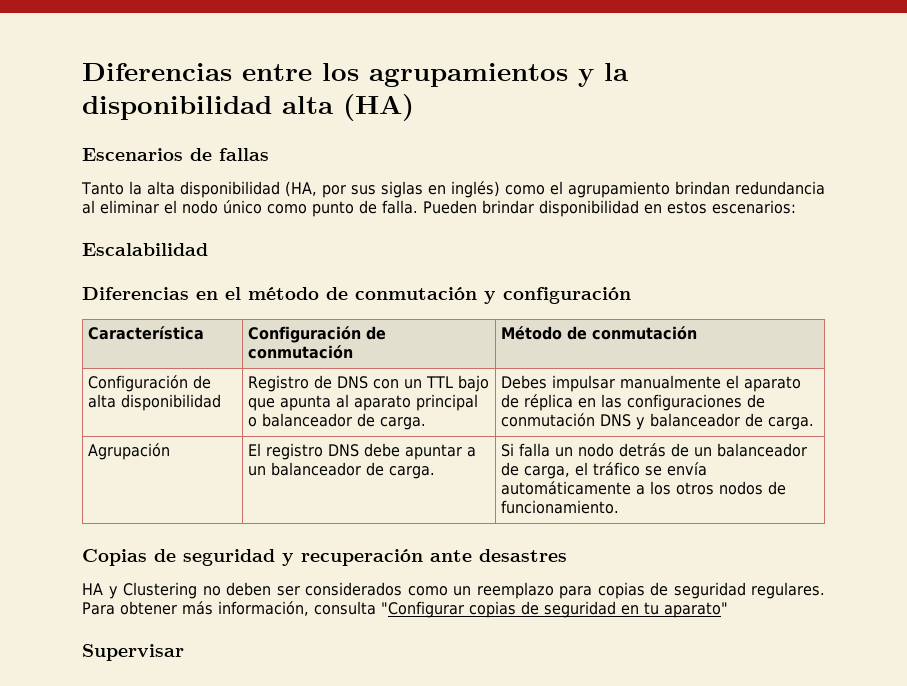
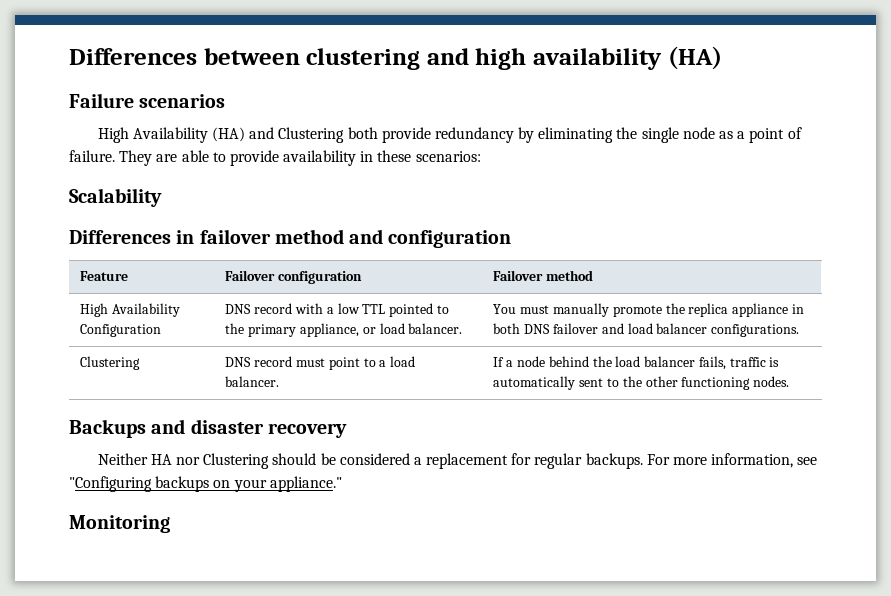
- Diferencias entre los agrupamientos y la disponibilidad alta (HA)
- Escenarios de fallas
- Tanto la alta disponibilidad (HA, por sus siglas en inglés) como el agrupamiento brindan redundancia al eliminar el nodo único como punto de falla. Pueden brindar disponibilidad en estos escenarios:
- Escalabilidad
- Diferencias en el método de conmutación y configuración
- Característica | Configuración de conmutación | Método de conmutación
- Configuración de alta disponibilidad | Registro de DNS con un TTL bajo que apunta al aparato principal o balanceador de carga. | Debes impulsar manualmente el aparato de réplica en las configuraciones de conmutación DNS y balanceador de carga.
- Agrupación | El registro DNS debe apuntar a un balanceador de carga. | Si falla un nodo detrás de un balanceador de carga, el tráfico se envía automáticamente a los otros nodos de funcionamiento.
- Copias de seguridad y recuperación ante desastres
- HA y Clustering no deben ser considerados como un reemplazo para copias de seguridad regulares. Para obtener más información, consulta "Configurar copias de seguridad en tu aparato"
- Supervisar
+ Differences between clustering and high availability (HA)
+ Failure scenarios
+ High Availability (HA) and Clustering both provide redundancy by eliminating the single node as a point of failure. They are able to provide availability in these scenarios:
+ Scalability
+ Differences in failover method and configuration
+ Feature | Failover configuration | Failover method
+ High Availability Configuration | DNS record with a low TTL pointed to the primary appliance, or load balancer. | You must manually promote the replica appliance in both DNS failover and load balancer configurations.
+ Clustering | DNS record must point to a load balancer. | If a node behind the load balancer fails, traffic is automatically sent to the other functioning nodes.
+ Backups and disaster recovery
+ Neither HA nor Clustering should be considered a replacement for regular backups. For more information, see "Configuring backups on your appliance."
+ Monitoring

